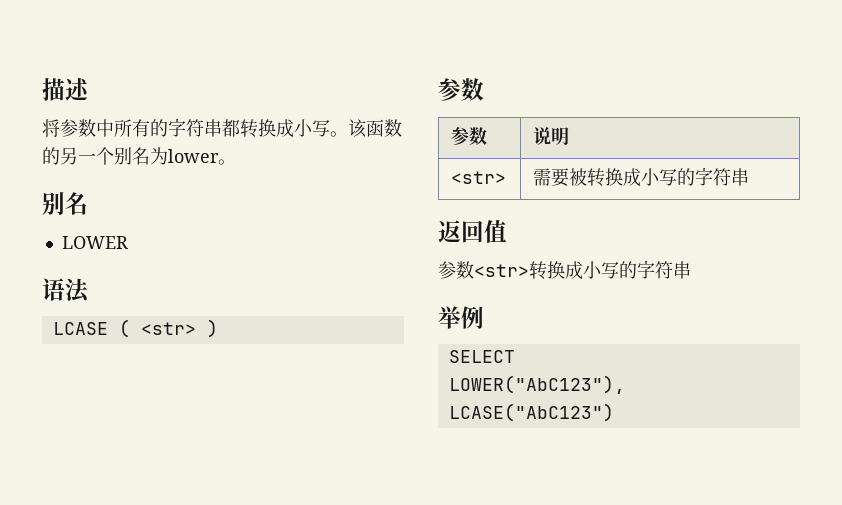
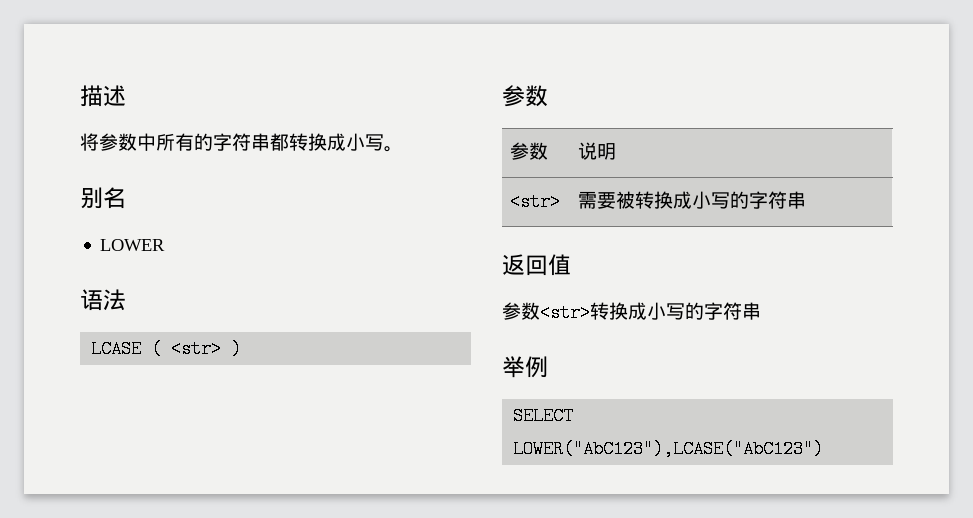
- 该函数的另一个别名为lower。

